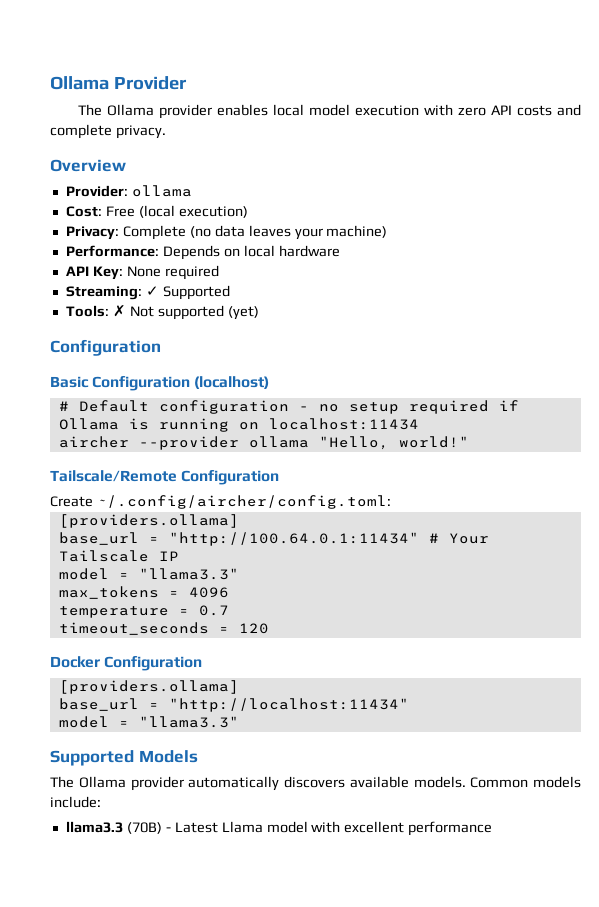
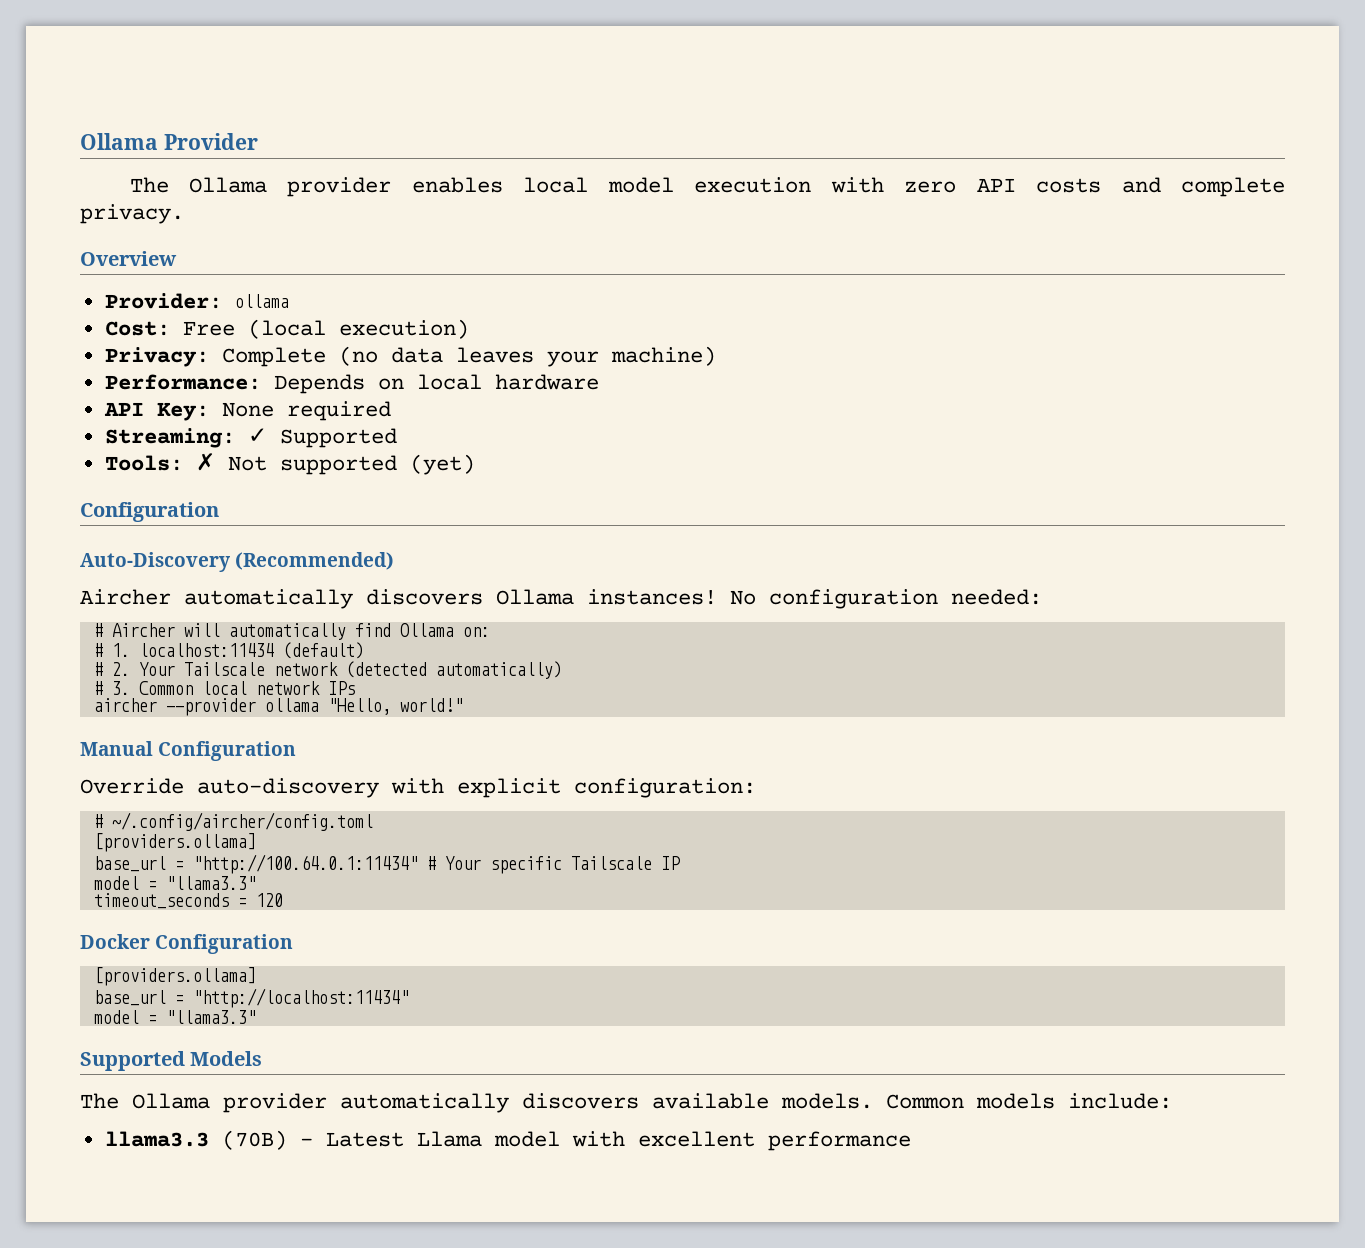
- Basic Configuration (localhost)
- # Default configuration - no setup required if Ollama is running on localhost:11434
+ Auto-Discovery (Recommended)
+ Aircher automatically discovers Ollama instances! No configuration needed:
+ # Aircher will automatically find Ollama on:
+ # 1. localhost:11434 (default)
+ # 2. Your Tailscale network (detected automatically)
+ # 3. Common local network IPs
- Tailscale/Remote Configuration
- Create ~/.config/aircher/config.toml:
+ Manual Configuration
+ Override auto-discovery with explicit configuration:
+ # ~/.config/aircher/config.toml
- base_url = "http://100.64.0.1:11434" # Your Tailscale IP
+ base_url = "http://100.64.0.1:11434" # Your specific Tailscale IP
- max_tokens = 4096
- temperature = 0.7

